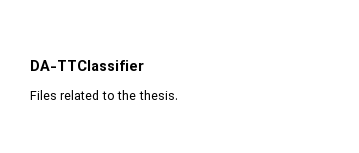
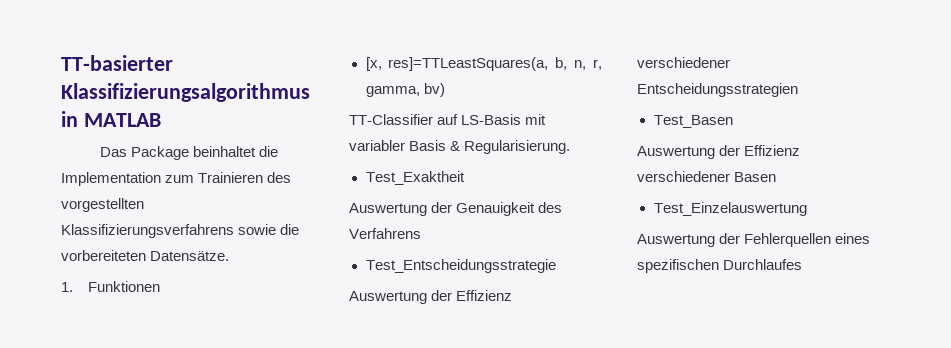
- DA-TTClassifier
- Files related to the thesis.
+ TT-basierter Klassifizierungsalgorithmus in MATLAB
+ Das Package beinhaltet die Implementation zum Trainieren des vorgestellten Klassifizierungsverfahrens sowie die vorbereiteten Datensätze.
+ 1. Funktionen
+ [x, res]=TTLeastSquares(a, b, n, r, gamma, bv)
+ TT-Classifier auf LS-Basis mit variabler Basis & Regularisierung.
+ Test_Exaktheit
+ Auswertung der Genauigkeit des Verfahrens
+ Test_Entscheidungsstrategie
+ Auswertung der Effizienz verschiedener Entscheidungsstrategien
+ Test_Basen
+ Auswertung der Effizienz verschiedener Basen
+ Test_Einzelauswertung
+ Auswertung der Fehlerquellen eines spezifischen Durchlaufes

